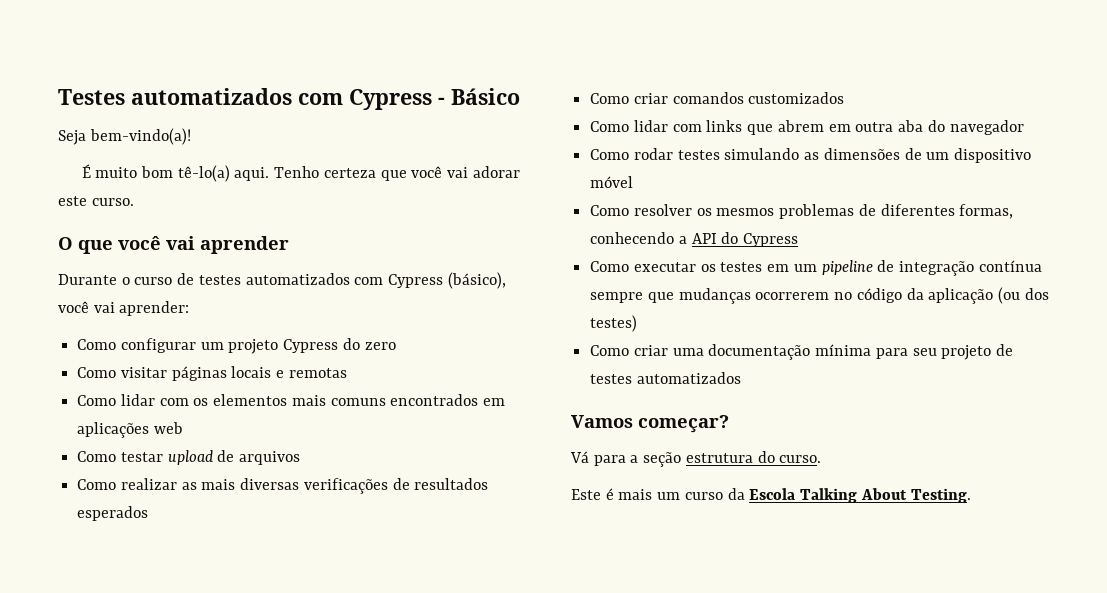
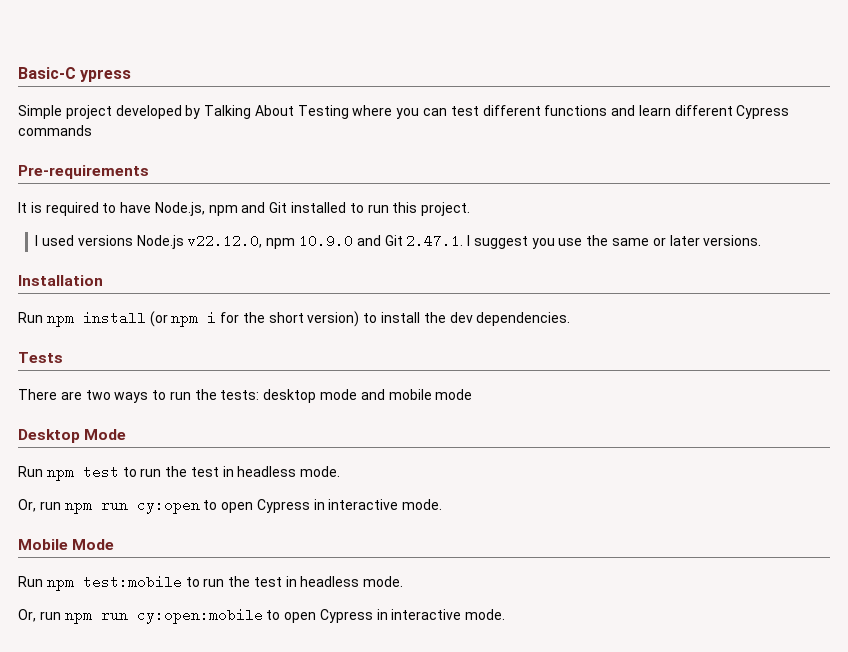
- Testes automatizados com Cypress - Básico
- Seja bem-vindo(a)!
- É muito bom tê-lo(a) aqui. Tenho certeza que você vai adorar este curso.
- O que você vai aprender
- Durante o curso de testes automatizados com Cypress (básico), você vai aprender:
- Como configurar um projeto Cypress do zero
- Como visitar páginas locais e remotas
- Como lidar com os elementos mais comuns encontrados em aplicações web
- Como testar upload de arquivos
- Como realizar as mais diversas verificações de resultados esperados
- Como criar comandos customizados
- Como lidar com links que abrem em outra aba do navegador
- Como rodar testes simulando as dimensões de um dispositivo móvel
- Como resolver os mesmos problemas de diferentes formas, conhecendo a API do Cypress
- Como executar os testes em um pipeline de integração contínua sempre que mudanças ocorrerem no código da aplicação (ou dos testes)
- Como criar uma documentação mínima para seu projeto de testes automatizados
- Vamos começar?
- Vá para a seção estrutura do curso.
- Este é mais um curso da Escola Talking About Testing.
+ Basic-C ypress
+ Simple project developed by Talking About Testing where you can test different functions and learn different Cypress commands
+ Pre-requirements
+ It is required to have Node.js, npm and Git installed to run this project.
+ I used versions Node.js v22.12.0, npm 10.9.0 and Git 2.47.1. I suggest you use the same or later versions.
+ Installation
+ Run npm install (or npm i for the short version) to install the dev dependencies.
+ Tests
+ There are two ways to run the tests: desktop mode and mobile mode
+ Desktop Mode
+ Run npm test to run the test in headless mode.
+ Or, run npm run cy:open to open Cypress in interactive mode.
+ Mobile Mode
+ Run npm test:mobile to run the test in headless mode.
+ Or, run npm run cy:open:mobile to open Cypress in interactive mode.

